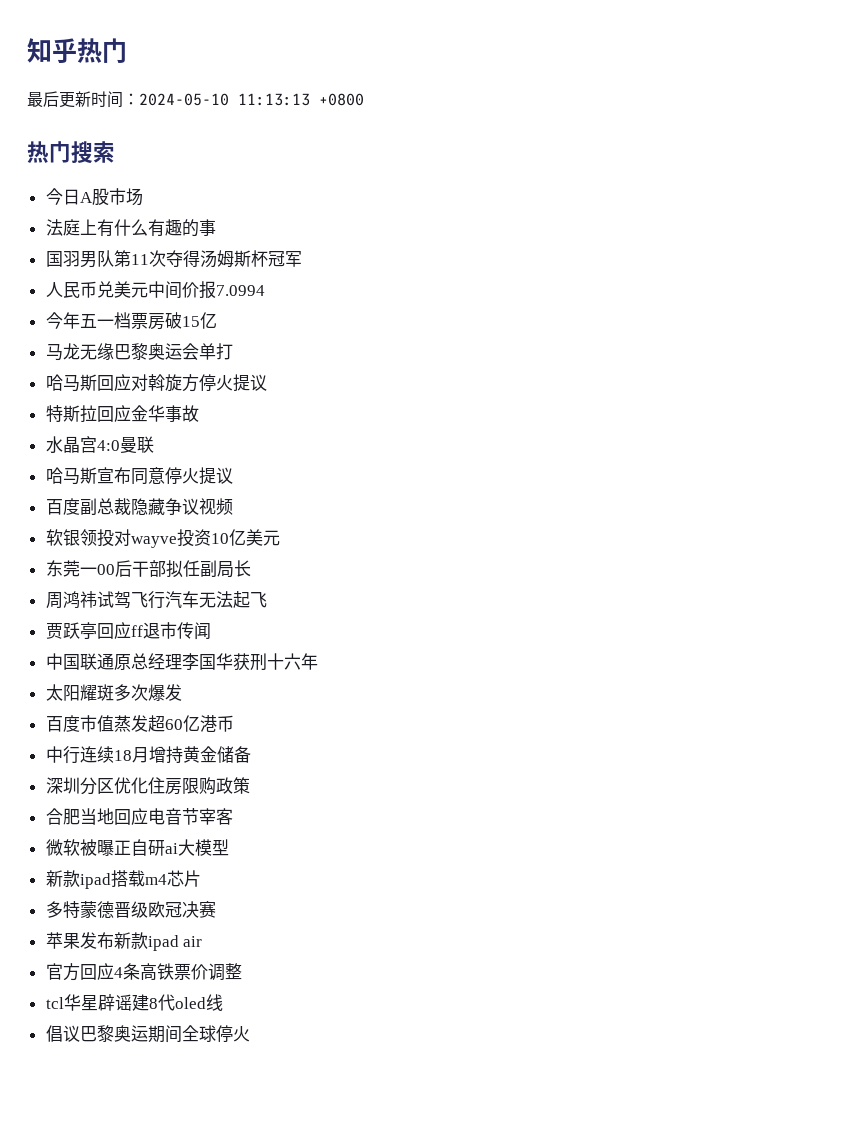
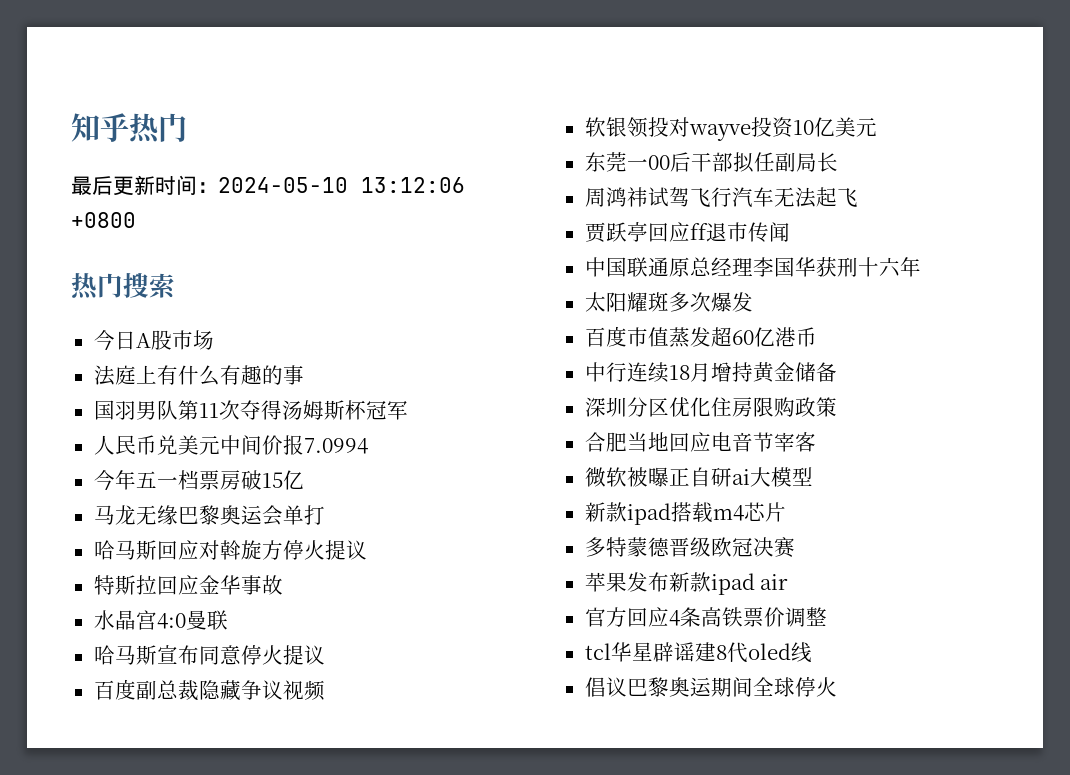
- 最后更新时间：2024-05-10 11:13:13 +0800
+ 最后更新时间：2024-05-10 13:12:06 +0800

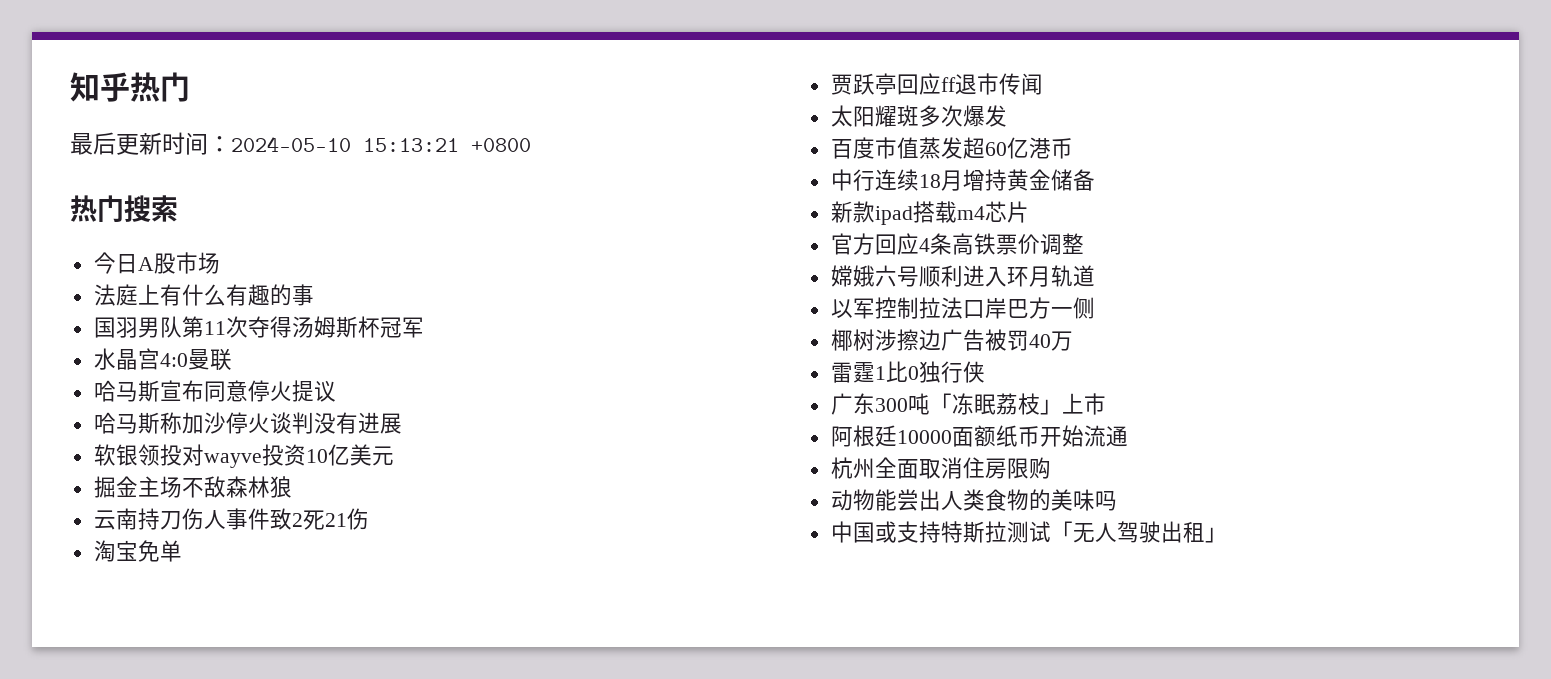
- 最后更新时间：2024-05-10 13:12:06 +0800
+ 最后更新时间：2024-05-10 15:13:21 +0800
- 人民币兑美元中间价报7.0994
- 今年五一档票房破15亿
- 马龙无缘巴黎奥运会单打
- 哈马斯回应对斡旋方停火提议
- 特斯拉回应金华事故
- 百度副总裁隐藏争议视频
+ 哈马斯称加沙停火谈判没有进展
- 东莞一00后干部拟任副局长
- 周鸿祎试驾飞行汽车无法起飞
+ 掘金主场不敌森林狼
+ 云南持刀伤人事件致2死21伤
+ 淘宝免单
- 中国联通原总经理李国华获刑十六年
- 深圳分区优化住房限购政策
- 合肥当地回应电音节宰客
- 微软被曝正自研ai大模型
- 多特蒙德晋级欧冠决赛
- 苹果发布新款ipad air
- tcl华星辟谣建8代oled线
- 倡议巴黎奥运期间全球停火
+ 嫦娥六号顺利进入环月轨道
+ 以军控制拉法口岸巴方一侧
+ 椰树涉擦边广告被罚40万
+ 雷霆1比0独行侠
+ 广东300吨「冻眠荔枝」上市
+ 阿根廷10000面额纸币开始流通
+ 杭州全面取消住房限购
+ 动物能尝出人类食物的美味吗
+ 中国或支持特斯拉测试「无人驾驶出租」

